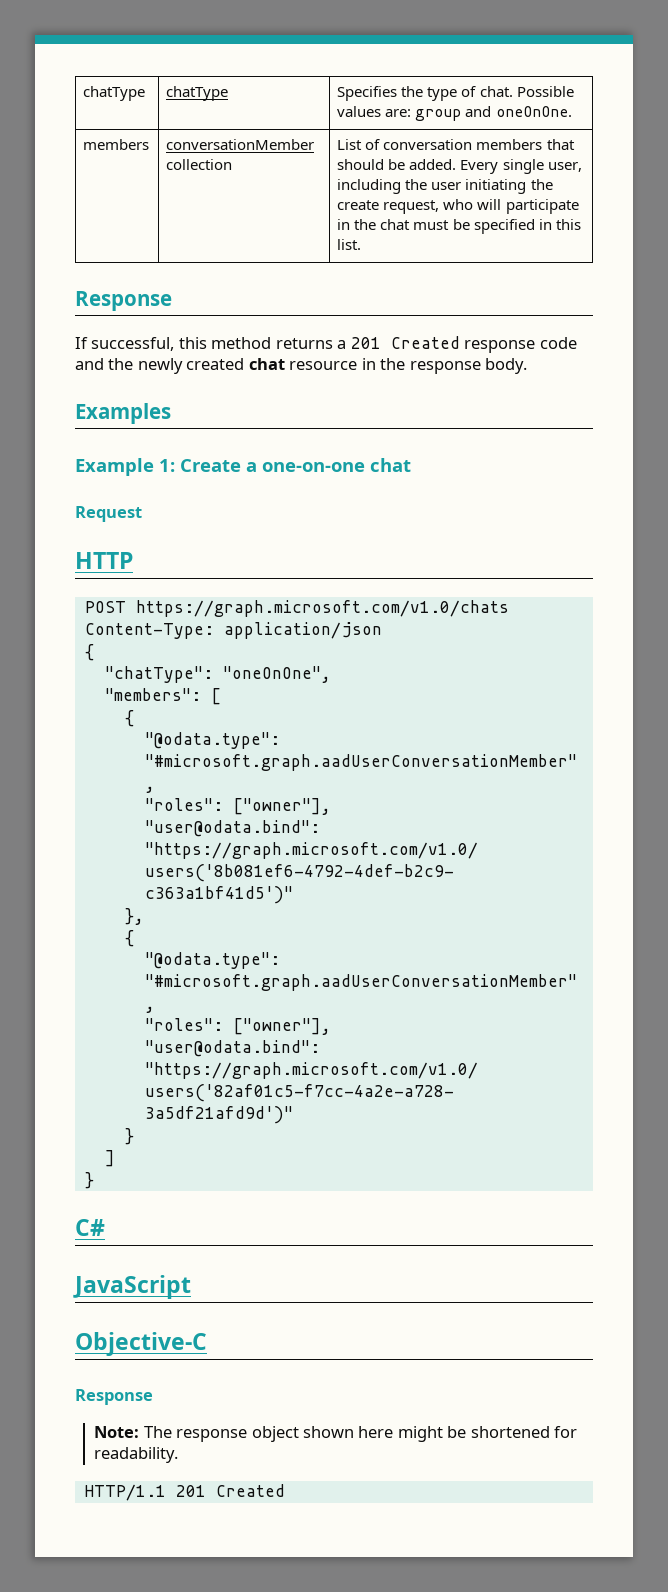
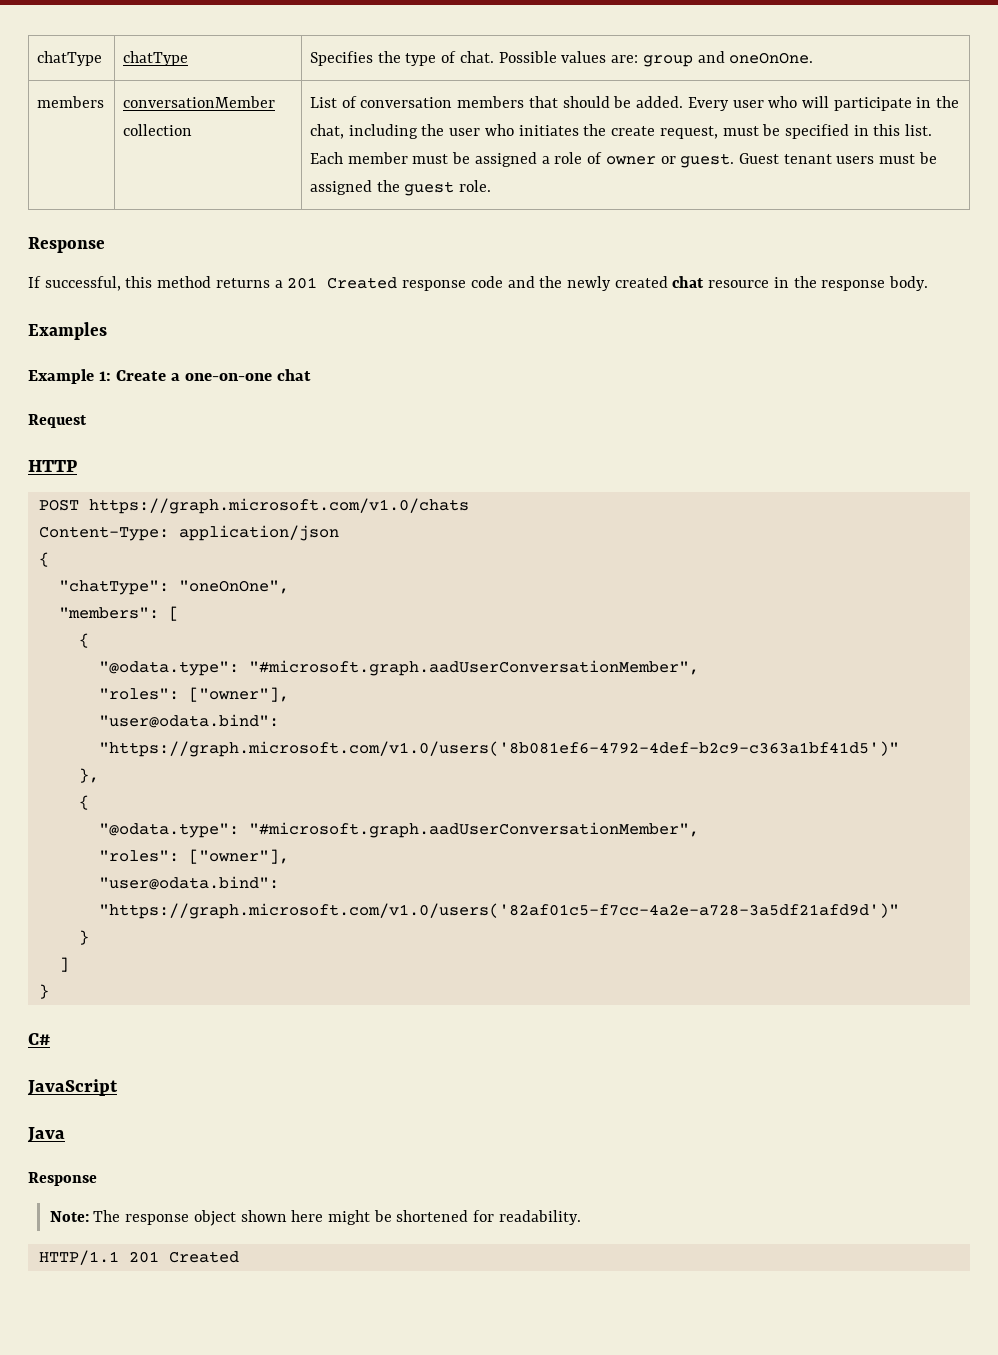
- Every single user, including the user initiating the create request, who will participate in the chat must be specified in this list.
+ Every user who will participate in the chat, including the user who initiates the create request, must be specified in this list. Each member must be assigned a role of owner or guest. Guest tenant users must be assigned the guest role.
- Objective-C
+ Java

